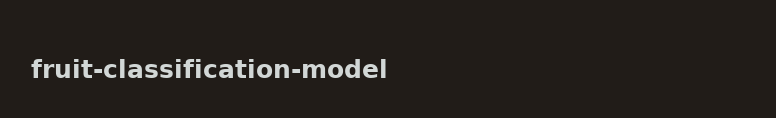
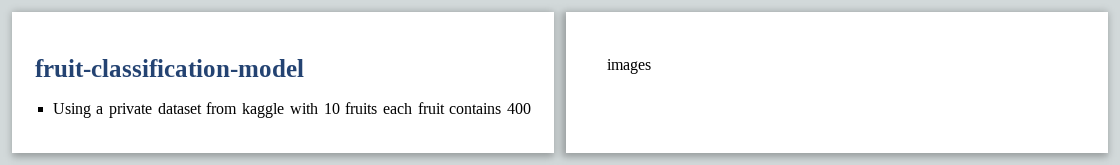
+ Using a private dataset from kaggle with 10 fruits each fruit contains 400 images

